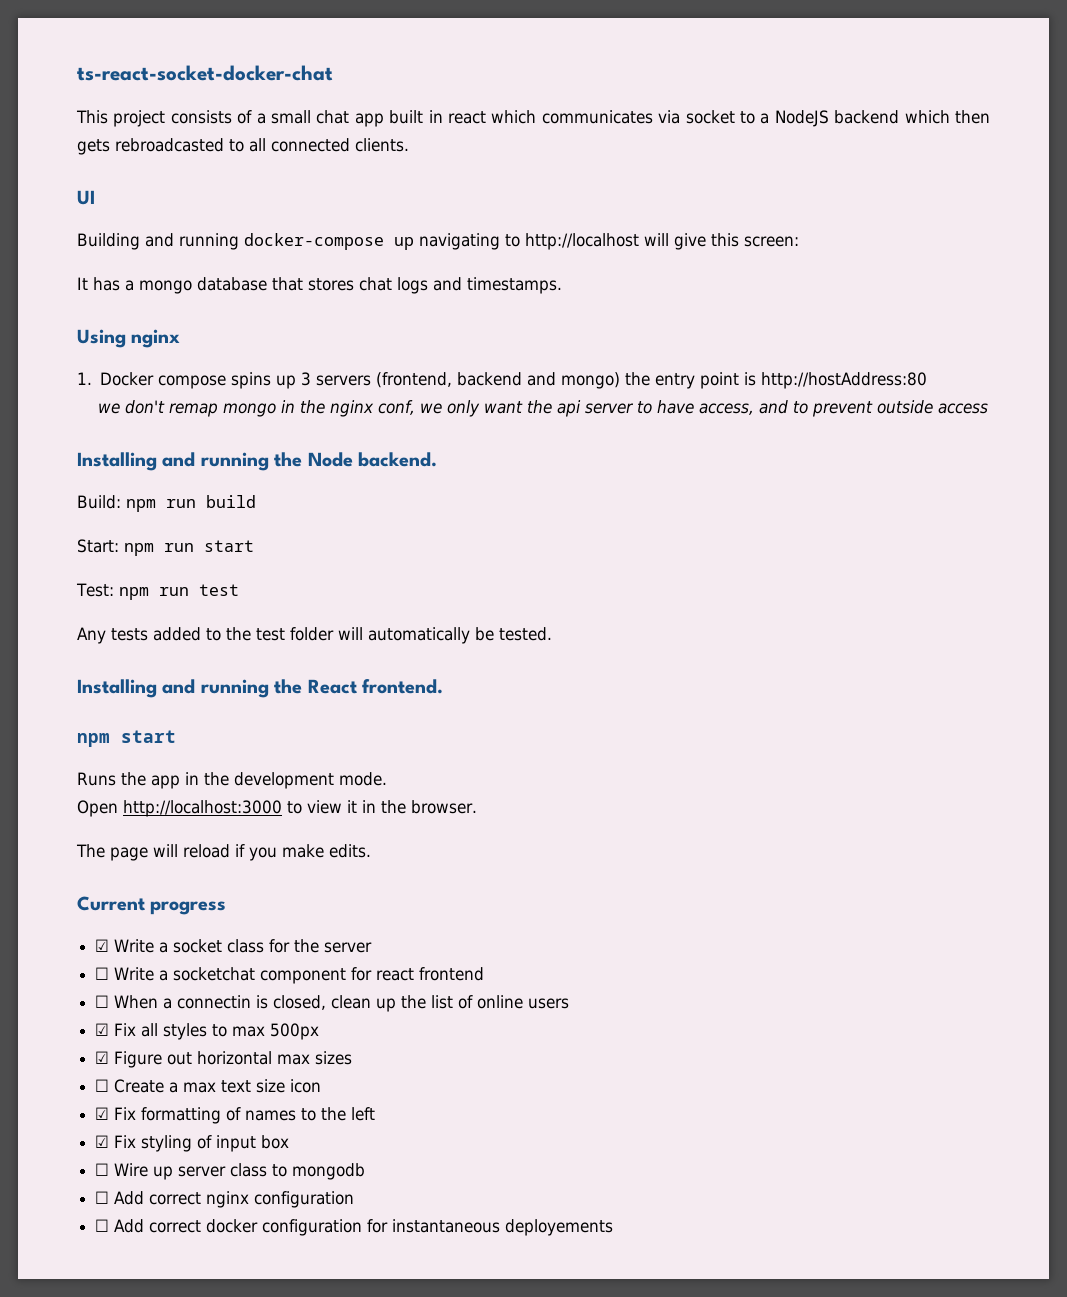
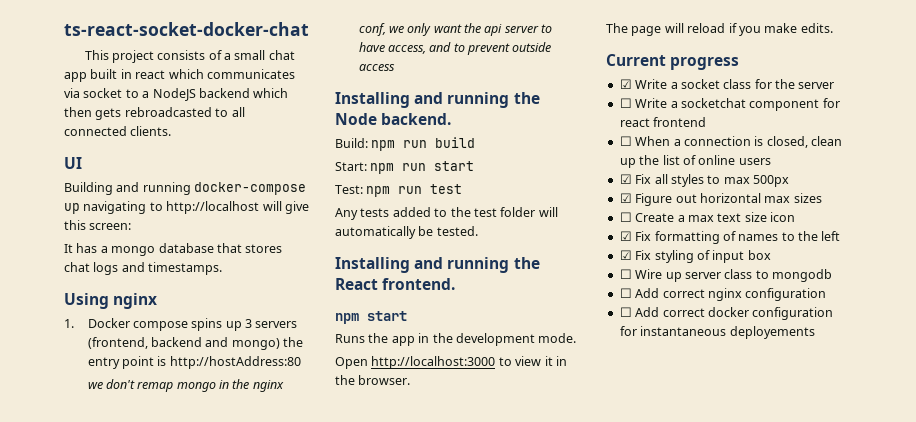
- ☐ When a connectin is closed, clean up the list of online users
+ ☐ When a connection is closed, clean up the list of online users

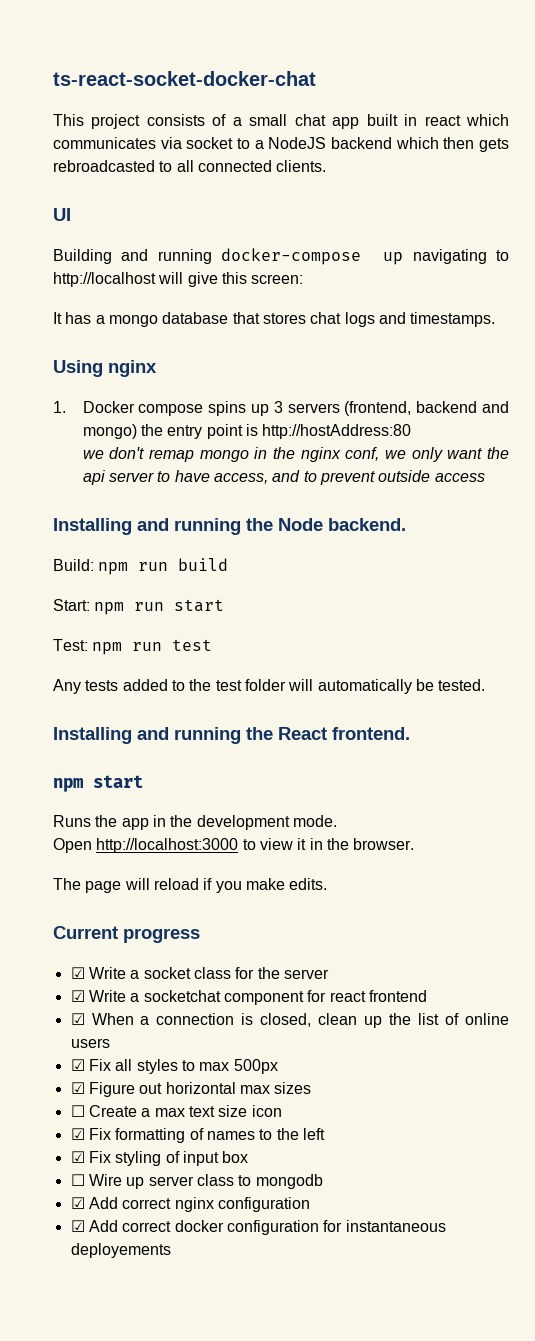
- ☐ Write a socketchat component for react frontend
+ ☑ Write a socketchat component for react frontend
- ☐ When a connection is closed, clean up the list of online users
+ ☑ When a connection is closed, clean up the list of online users
- ☐ Add correct nginx configuration
+ ☑ Add correct nginx configuration
- ☐ Add correct docker configuration for instantaneous deployements
+ ☑ Add correct docker configuration for instantaneous deployements

